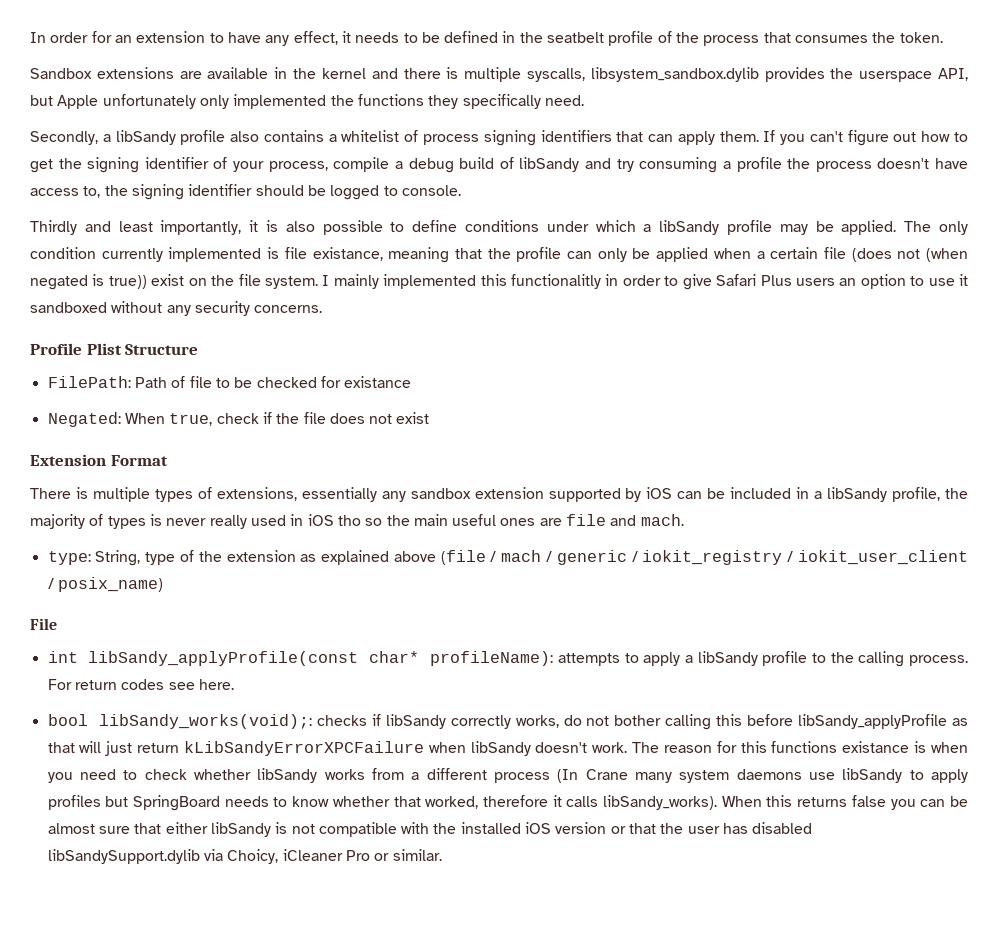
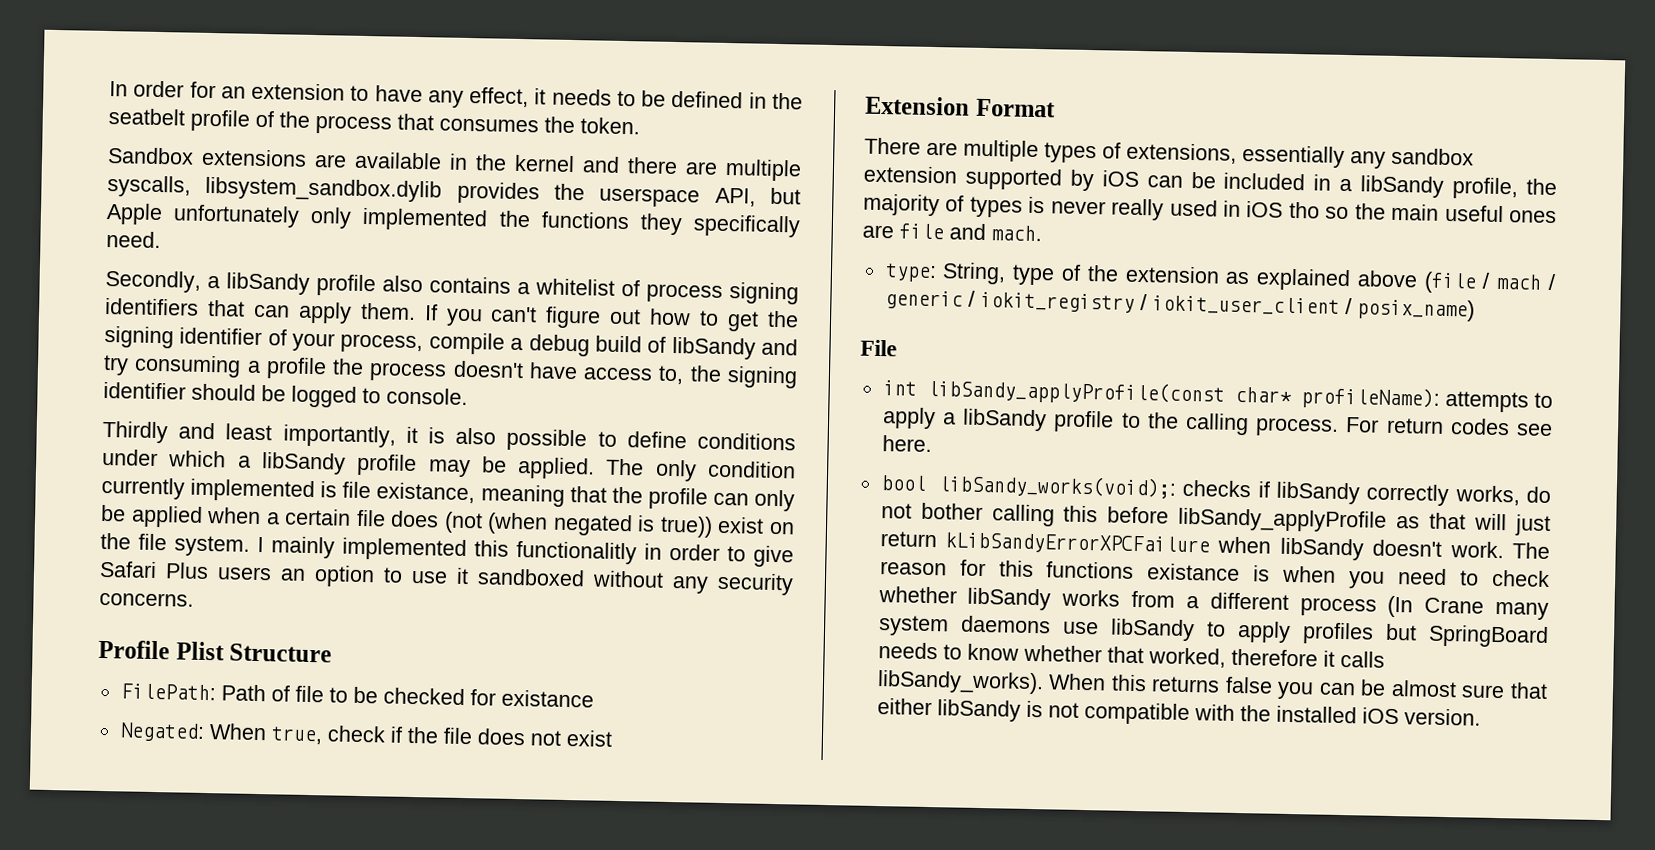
- Sandbox extensions are available in the kernel and there is multiple syscalls, libsystem_sandbox.dylib provides the userspace API, but Apple unfortunately only implemented the functions they specifically need.
+ Sandbox extensions are available in the kernel and there are multiple syscalls, libsystem_sandbox.dylib provides the userspace API, but Apple unfortunately only implemented the functions they specifically need.
- The only condition currently implemented is file existance, meaning that the profile can only be applied when a certain file (does not (when negated is true)) exist on the file system.
+ The only condition currently implemented is file existance, meaning that the profile can only be applied when a certain file does (not (when negated is true)) exist on the file system.
- There is multiple types of extensions, essentially any sandbox extension supported by iOS can be included in a libSandy profile, the majority of types is never really used in iOS tho so the main useful ones are file and mach.
+ There are multiple types of extensions, essentially any sandbox extension supported by iOS can be included in a libSandy profile, the majority of types is never really used in iOS tho so the main useful ones are file and mach.
- When this returns false you can be almost sure that either libSandy is not compatible with the installed iOS version or that the user has disabled libSandySupport.dylib via Choicy, iCleaner Pro or similar.
+ When this returns false you can be almost sure that either libSandy is not compatible with the installed iOS version.

